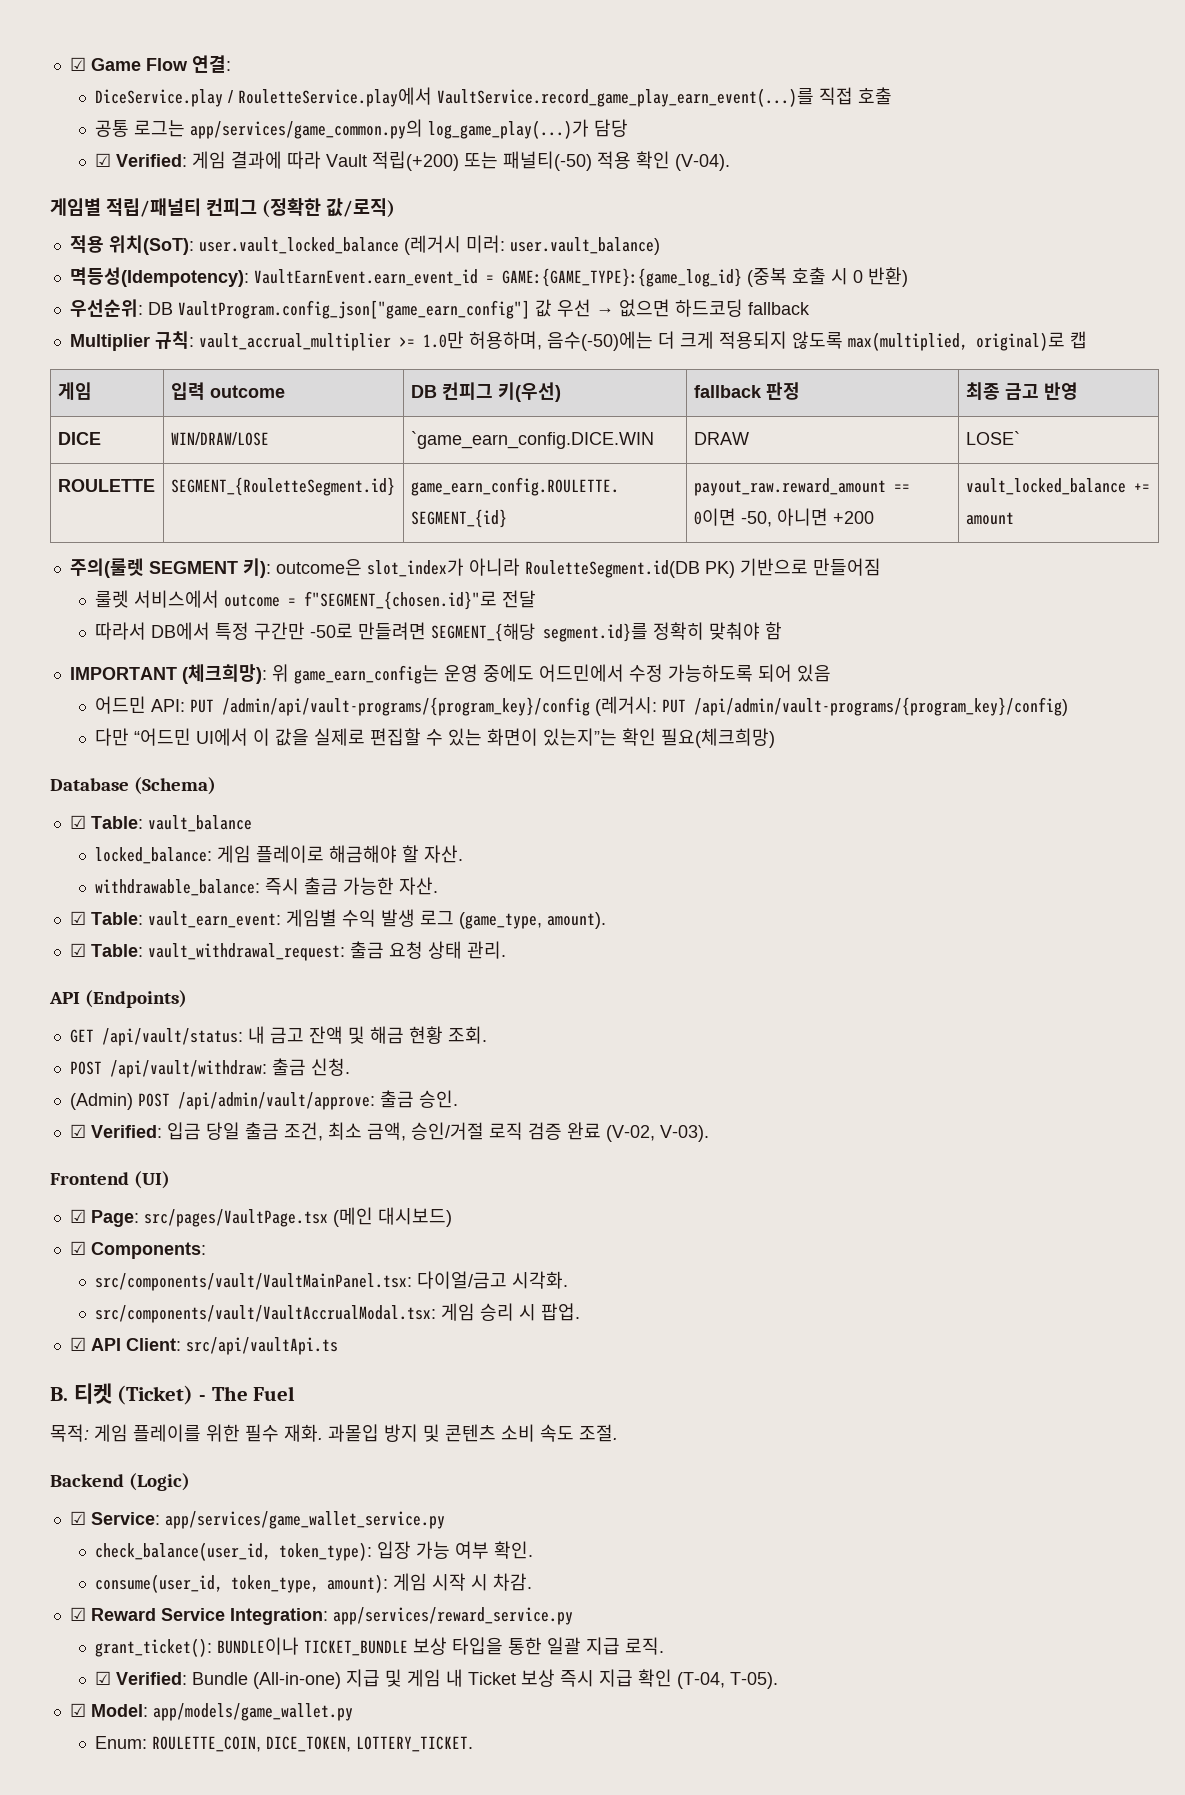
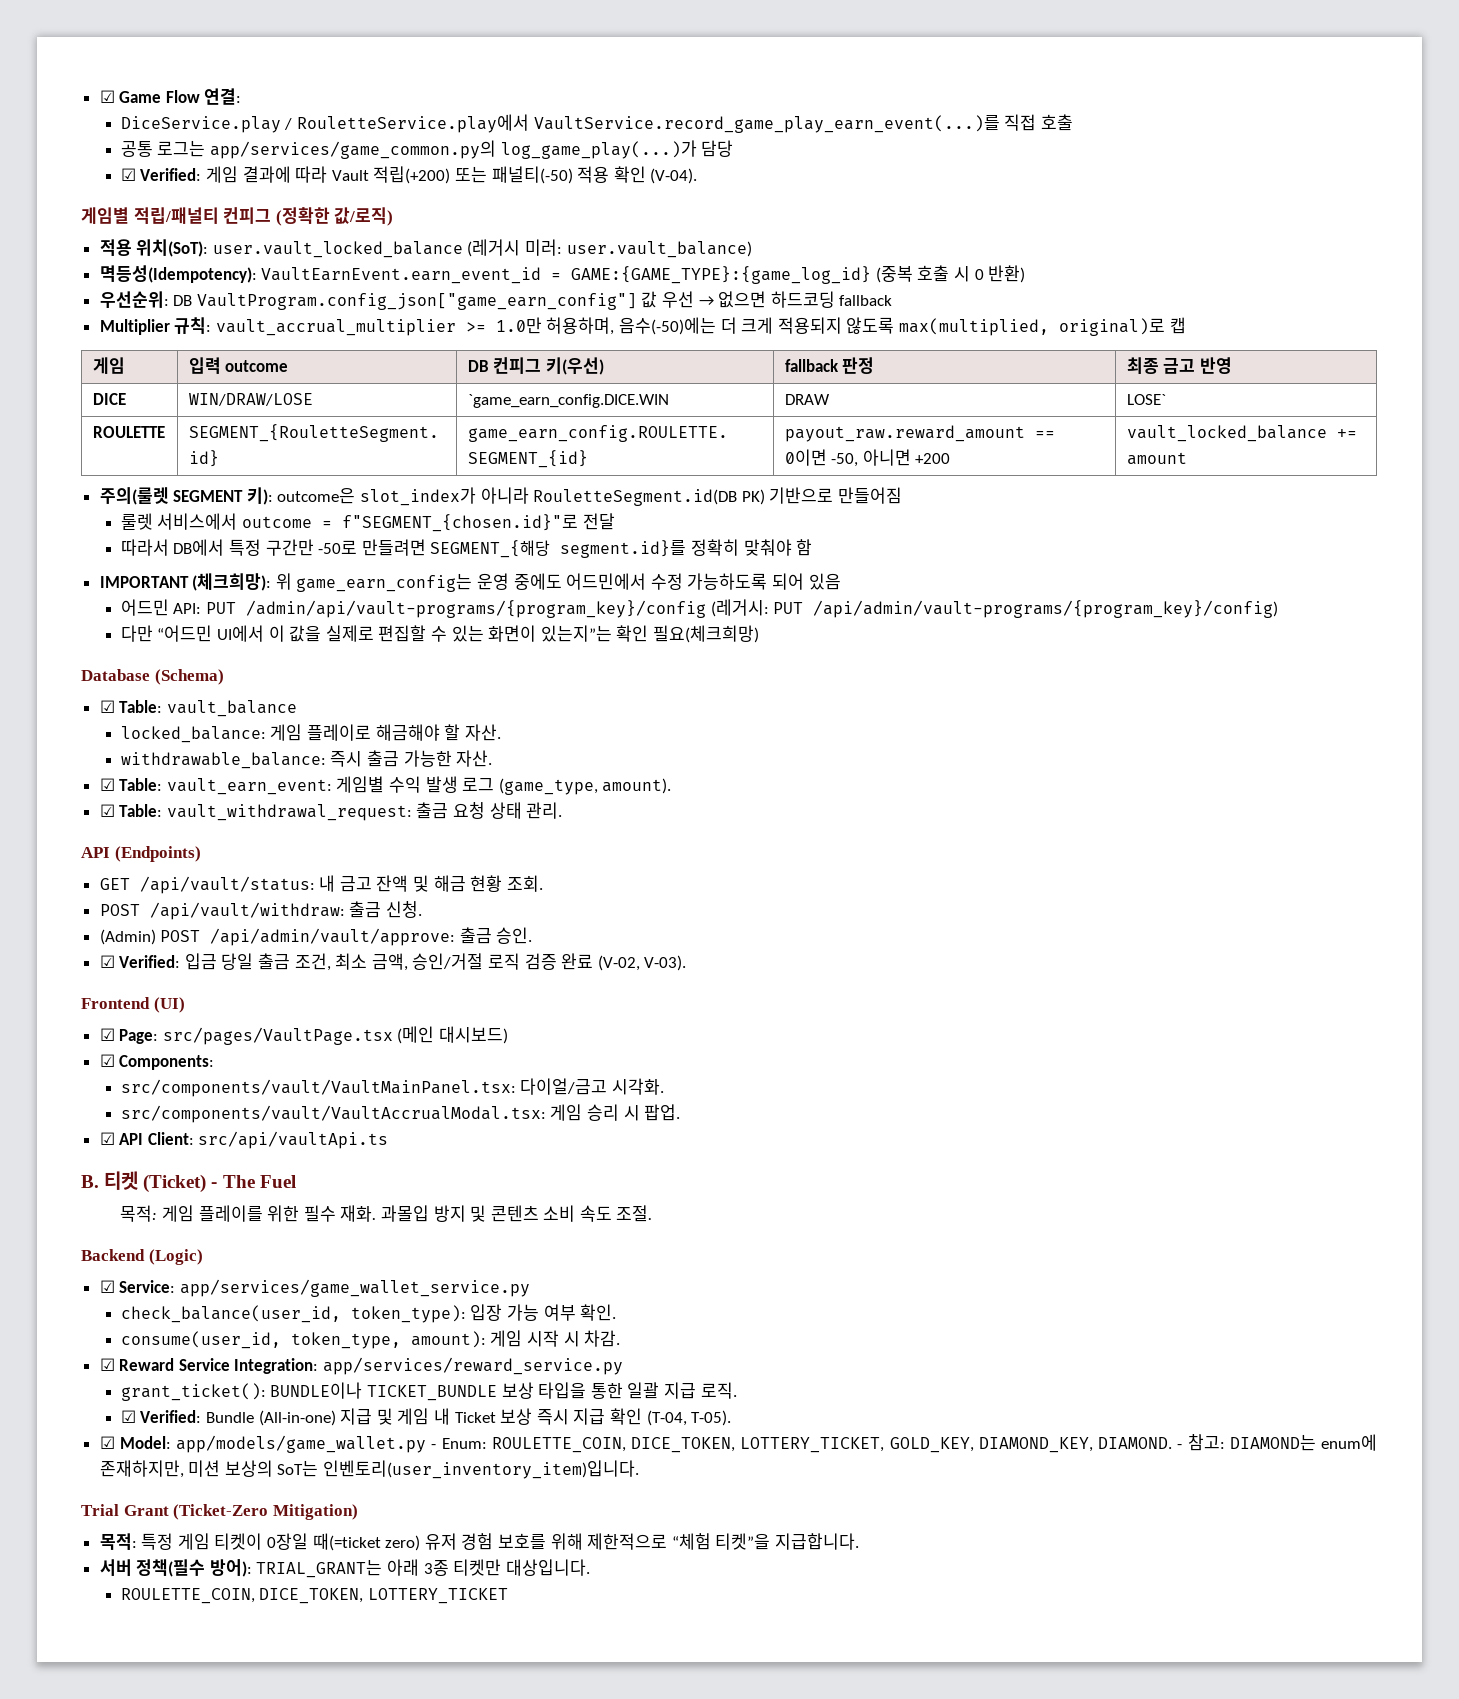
- ☑ Model: app/models/game_wallet.py
- Enum: ROULETTE_COIN, DICE_TOKEN, LOTTERY_TICKET.
+ ☑ Model: app/models/game_wallet.py - Enum: ROULETTE_COIN, DICE_TOKEN, LOTTERY_TICKET, GOLD_KEY, DIAMOND_KEY, DIAMOND. - 참고: DIAMOND는 enum에 존재하지만, 미션 보상의 SoT는 인벤토리(user_inventory_item)입니다.
+ Trial Grant (Ticket-Zero Mitigation)
+ 목적: 특정 게임 티켓이 0장일 때(=ticket zero) 유저 경험 보호를 위해 제한적으로 “체험 티켓”을 지급합니다.
+ 서버 정책(필수 방어): TRIAL_GRANT는 아래 3종 티켓만 대상입니다.
+ ROULETTE_COIN, DICE_TOKEN, LOTTERY_TICKET

